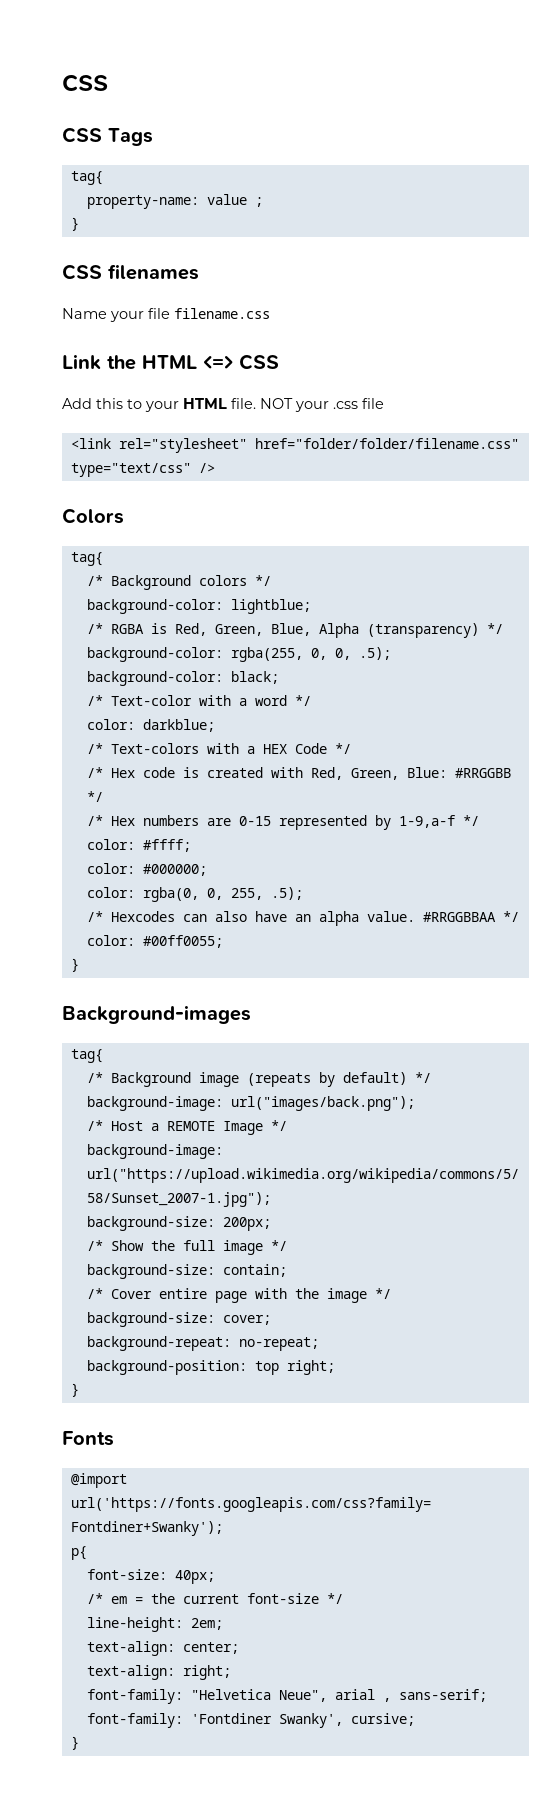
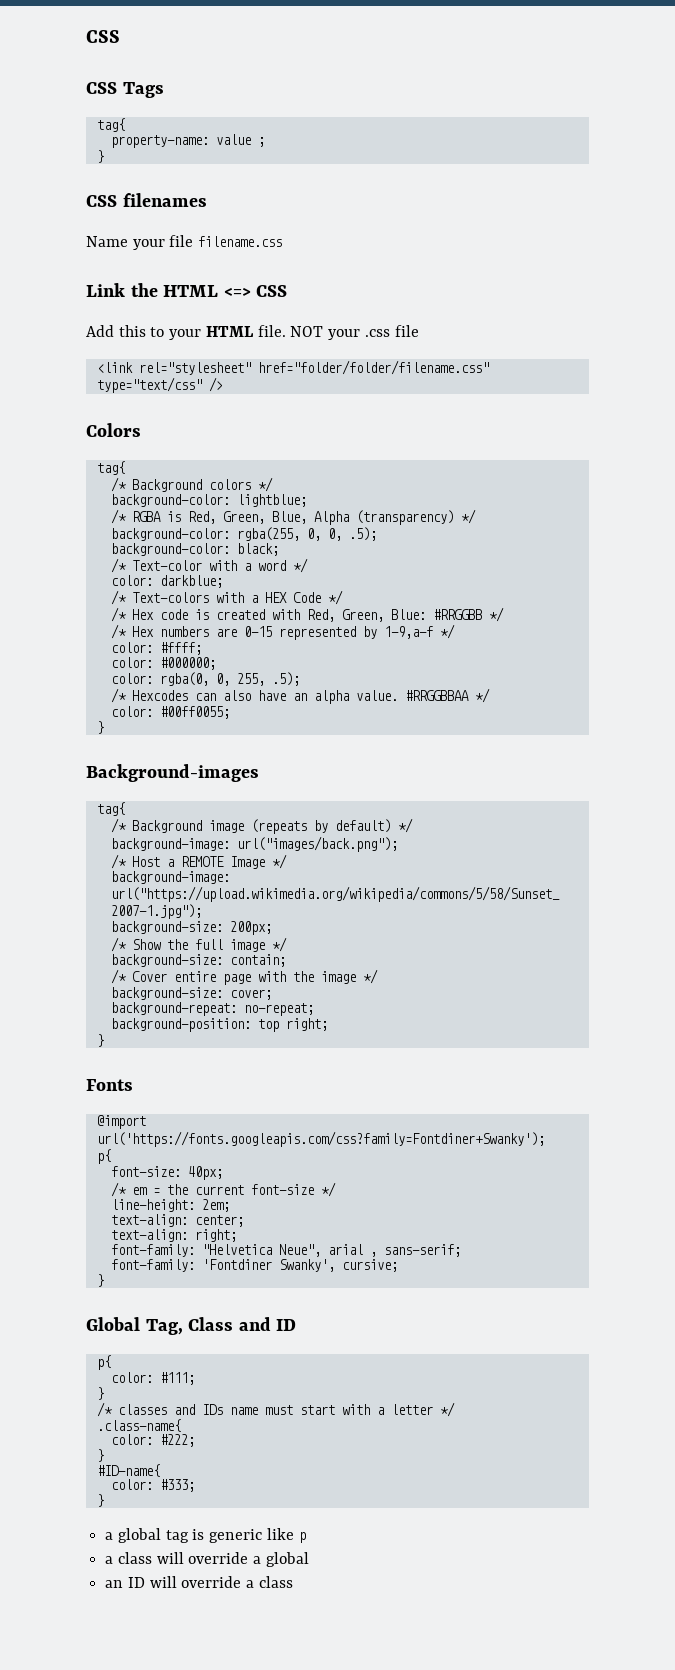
+ Global Tag, Class and ID
+ p{
+ color: #111;
+ }
+ /* classes and IDs name must start with a letter */
+ .class-name{
+ color: #222;
+ }
+ #ID-name{
+ color: #333;
+ }
+ a global tag is generic like p
+ a class will override a global
+ an ID will override a class

